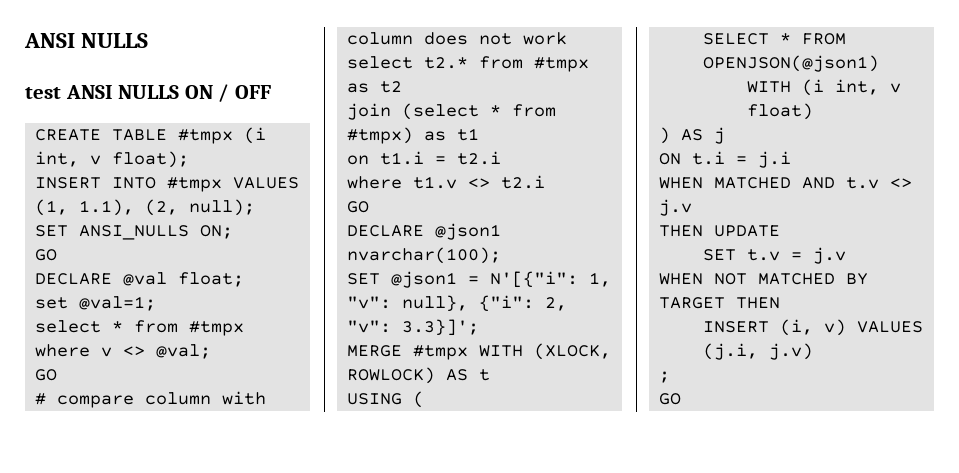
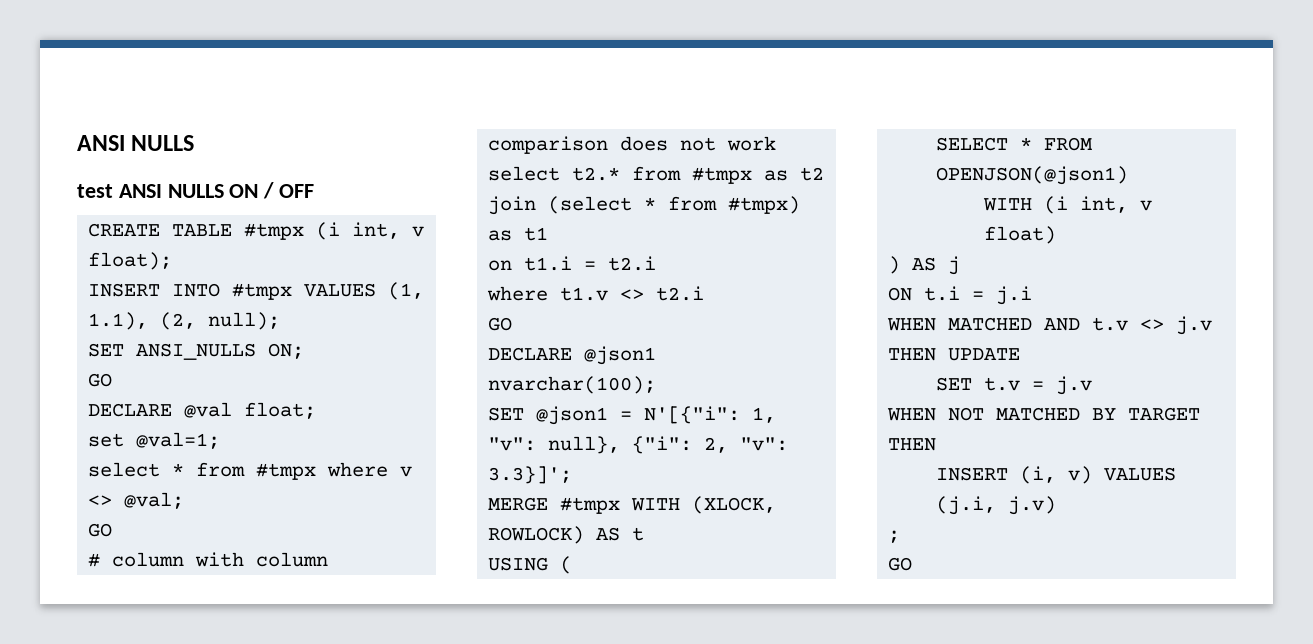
- # compare column with column does not work
+ # column with column comparison does not work

